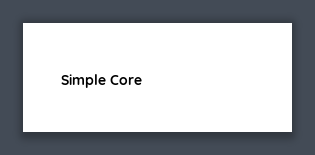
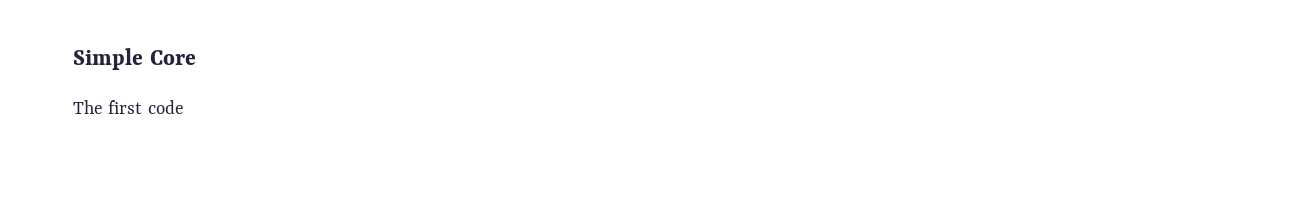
+ The first code

